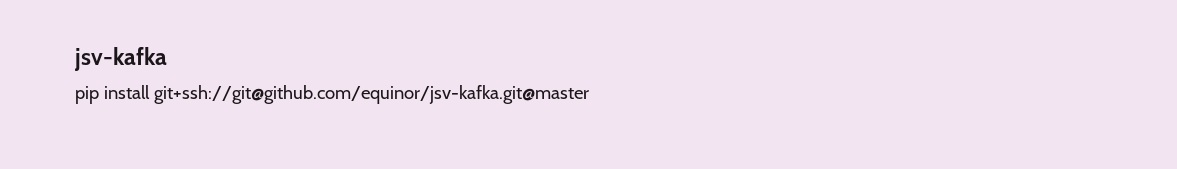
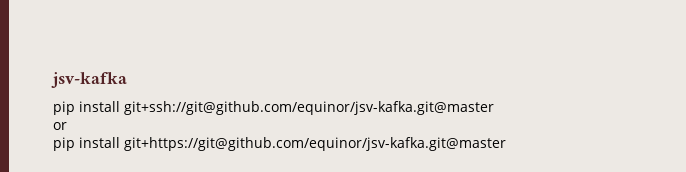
+ or
+ pip install git+https://git@github.com/equinor/jsv-kafka.git@master

